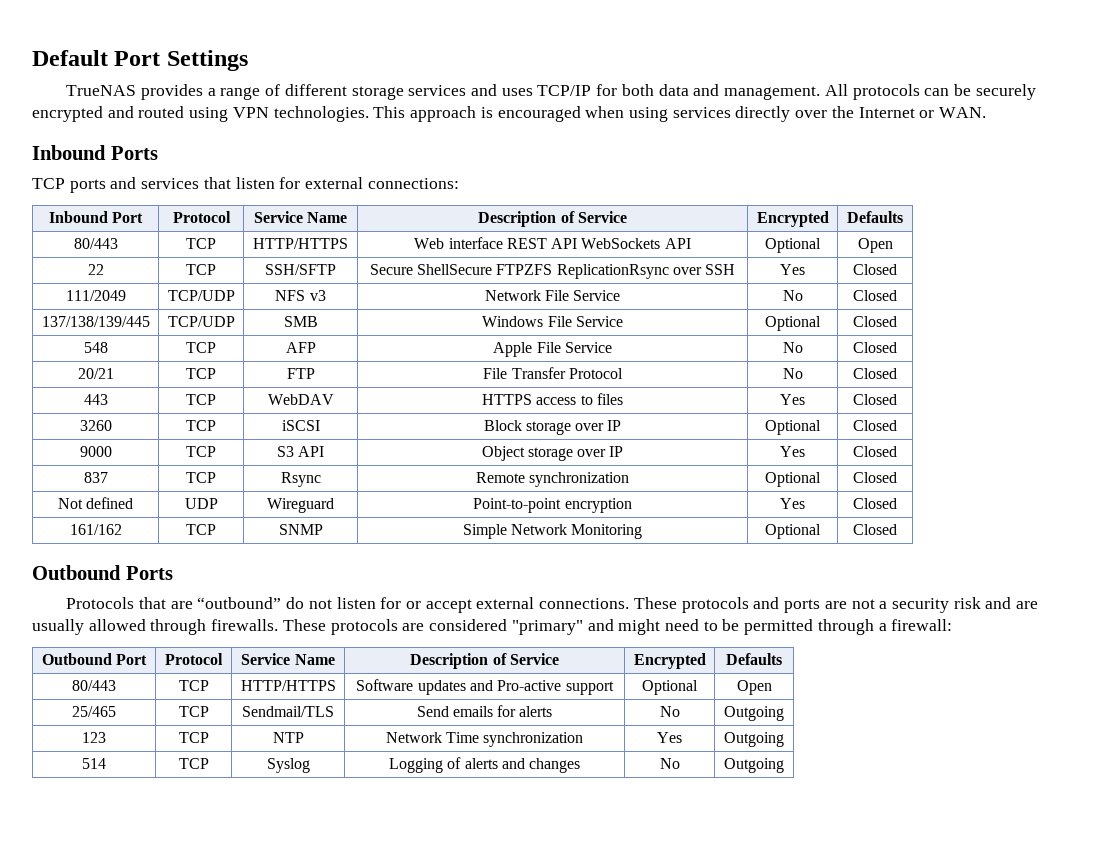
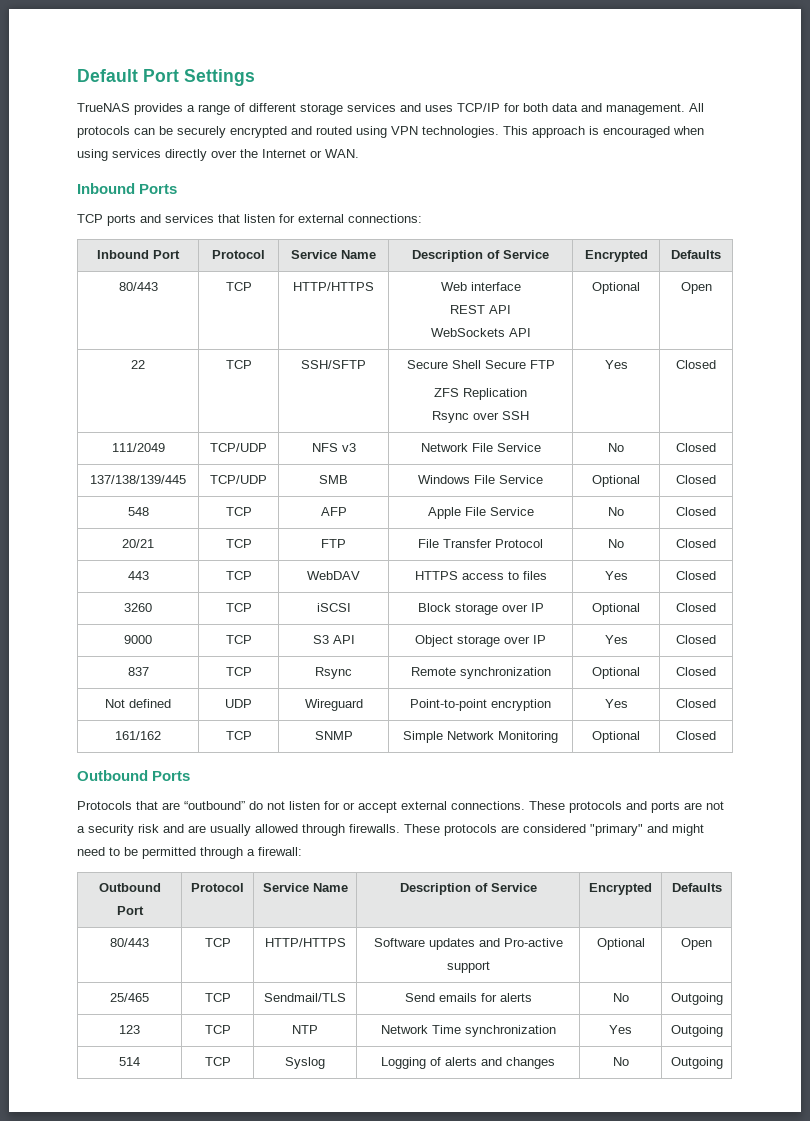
- 80/443 | TCP | HTTP/HTTPS | Web interface REST API WebSockets API | Optional | Open
+ 80/443 | TCP | HTTP/HTTPS | Web interface
+ REST API
+ WebSockets API | Optional | Open
- 22 | TCP | SSH/SFTP | Secure ShellSecure FTPZFS ReplicationRsync over SSH | Yes | Closed
+ 22 | TCP | SSH/SFTP | Secure Shell Secure FTP
+ ZFS Replication
+ Rsync over SSH | Yes | Closed

